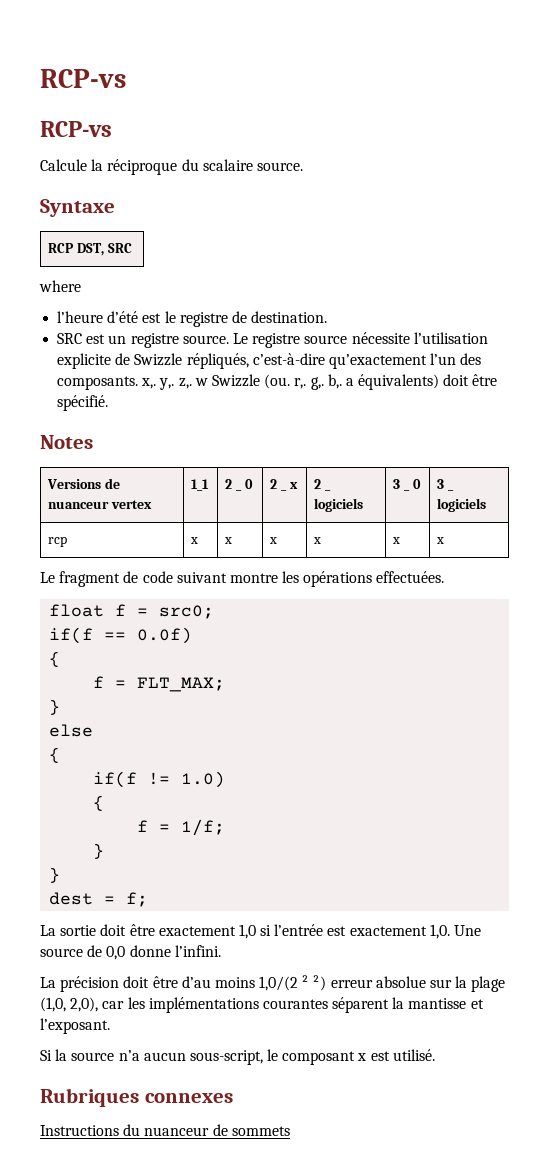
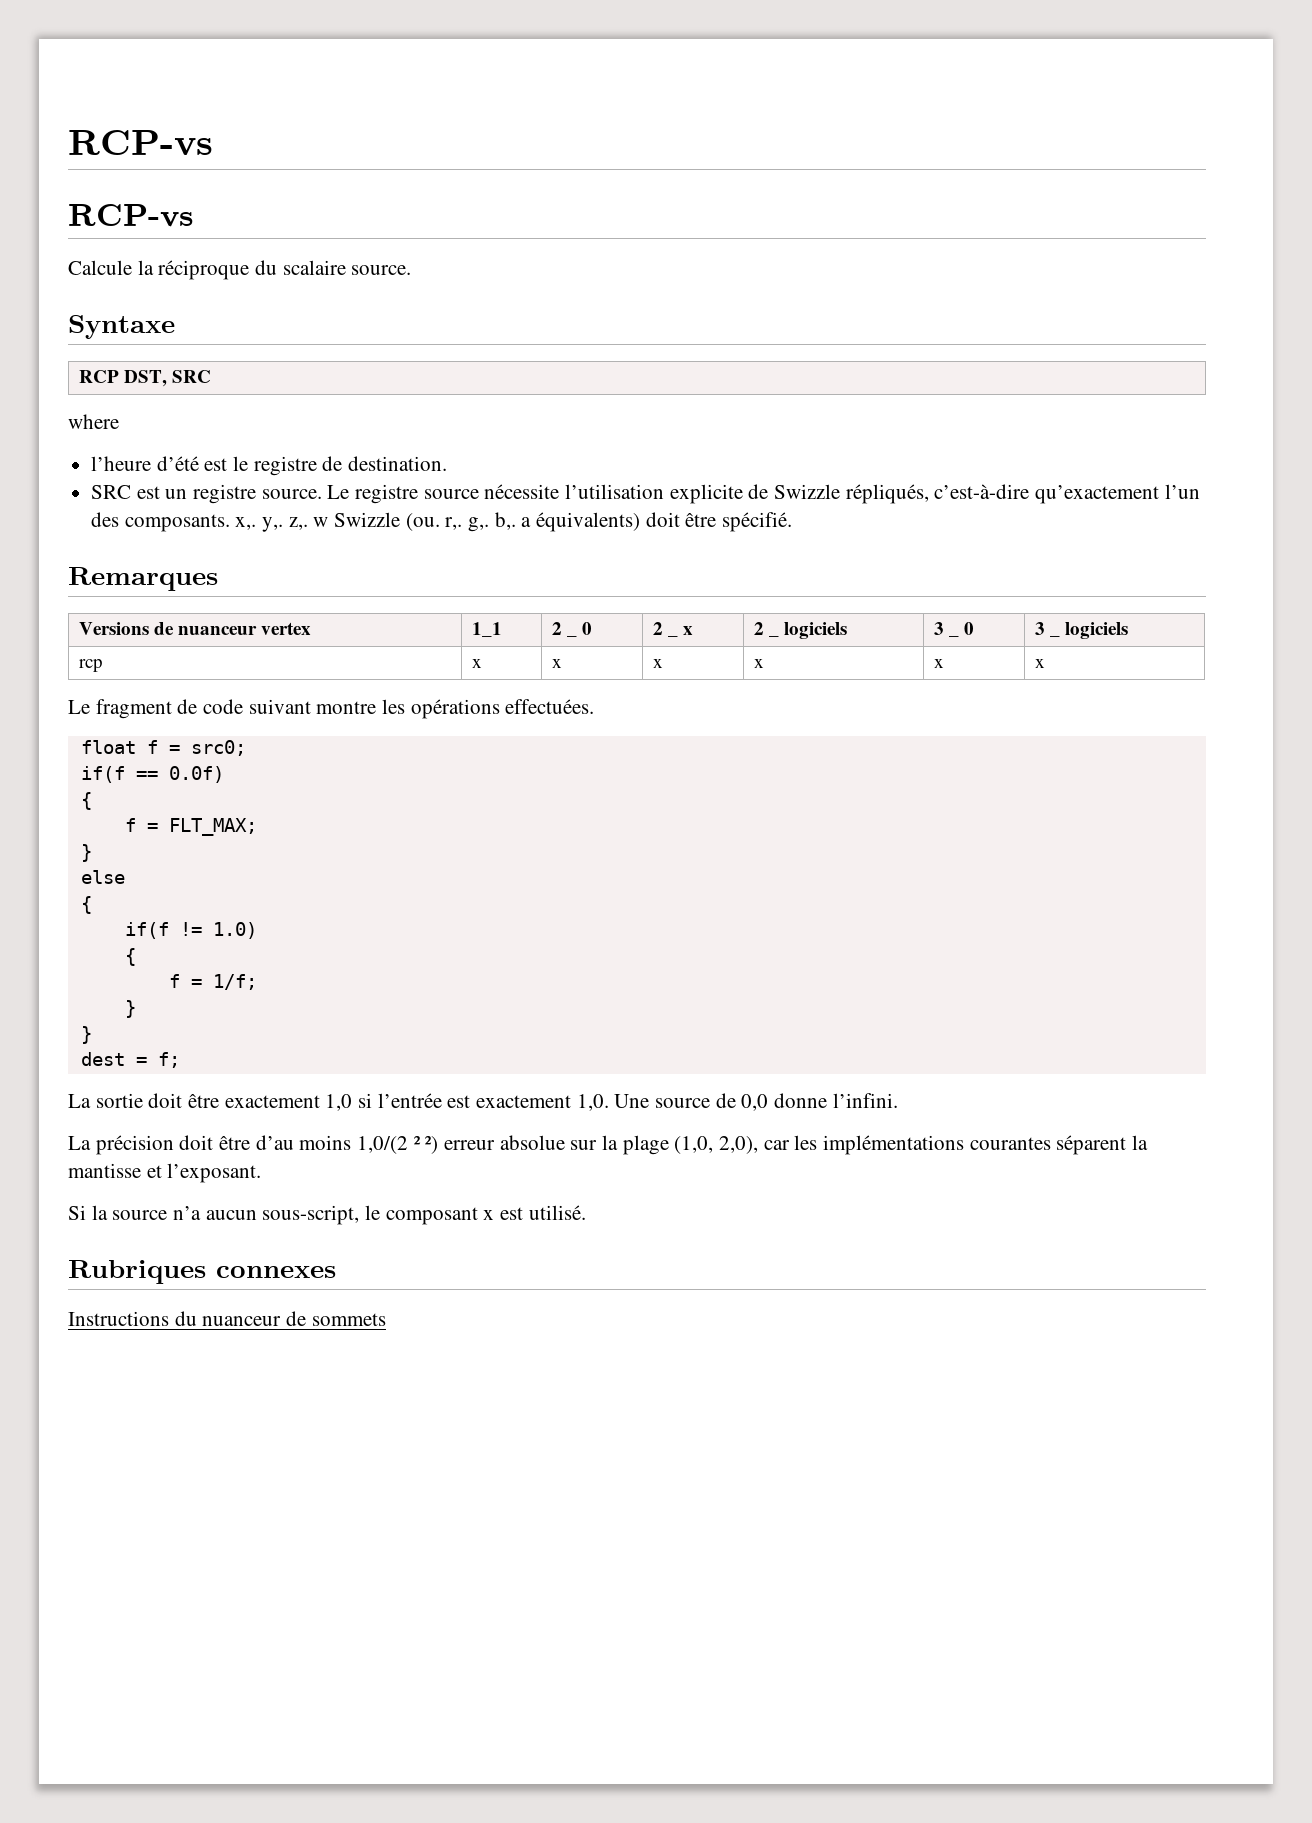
- Notes
+ Remarques

